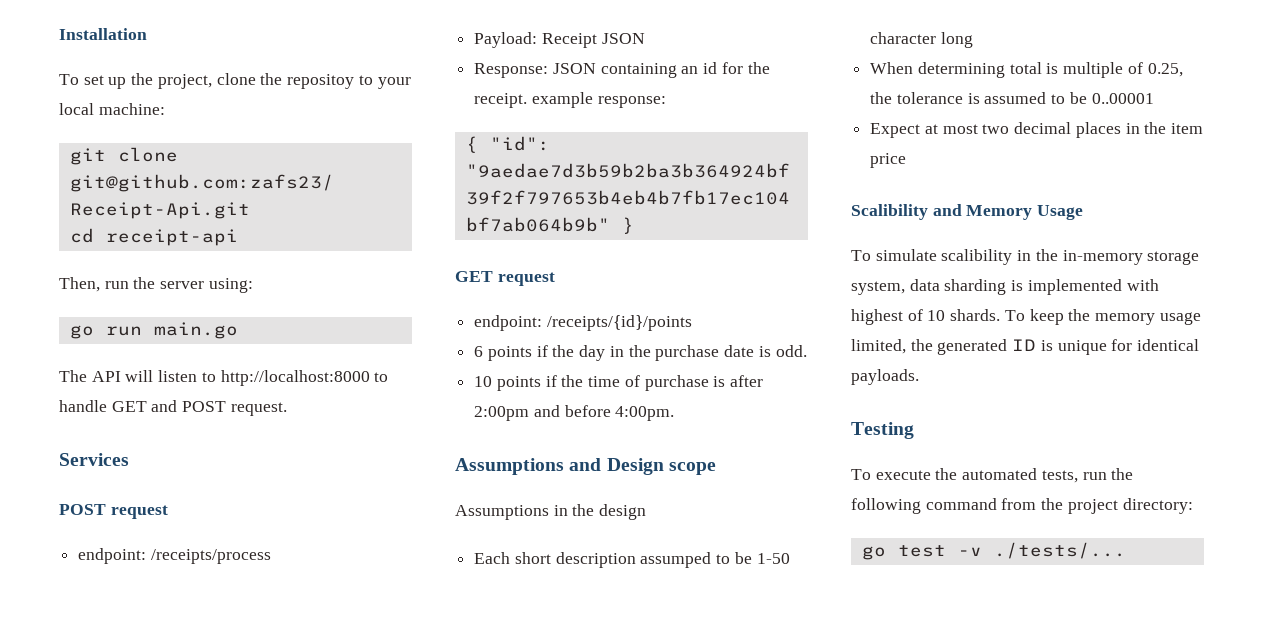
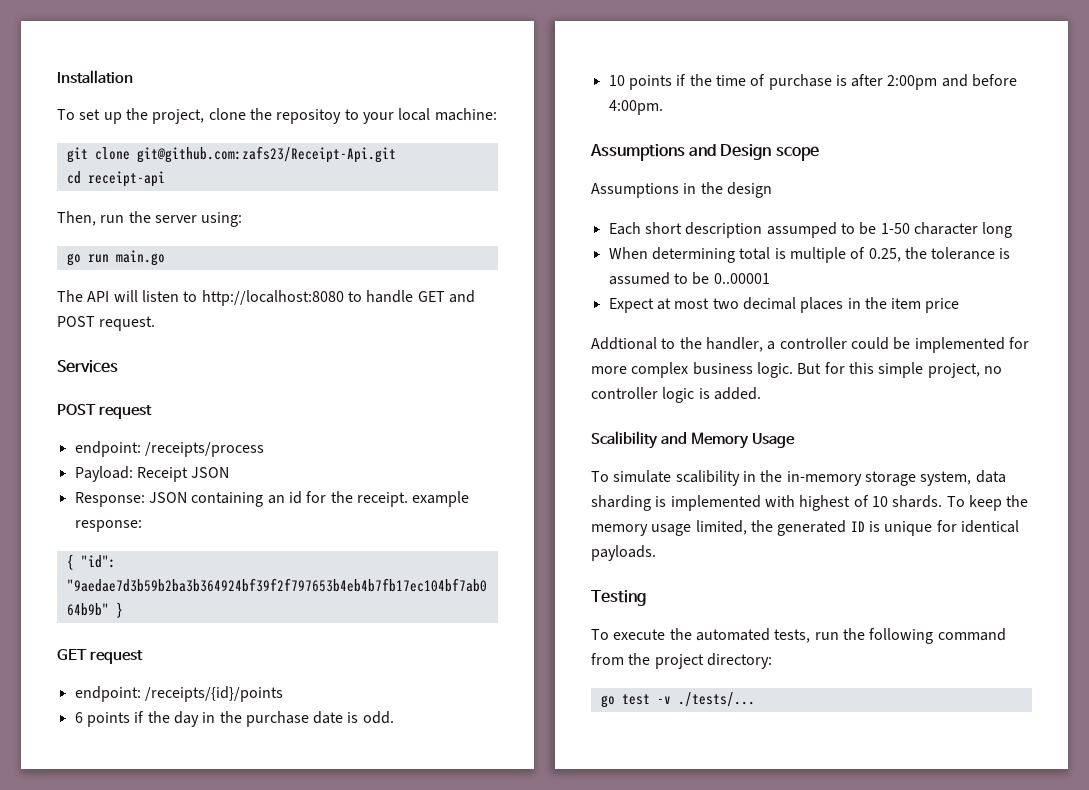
- The API will listen to http://localhost:8000 to handle GET and POST request.
+ The API will listen to http://localhost:8080 to handle GET and POST request.
+ Addtional to the handler, a controller could be implemented for more complex business logic. But for this simple project, no controller logic is added.

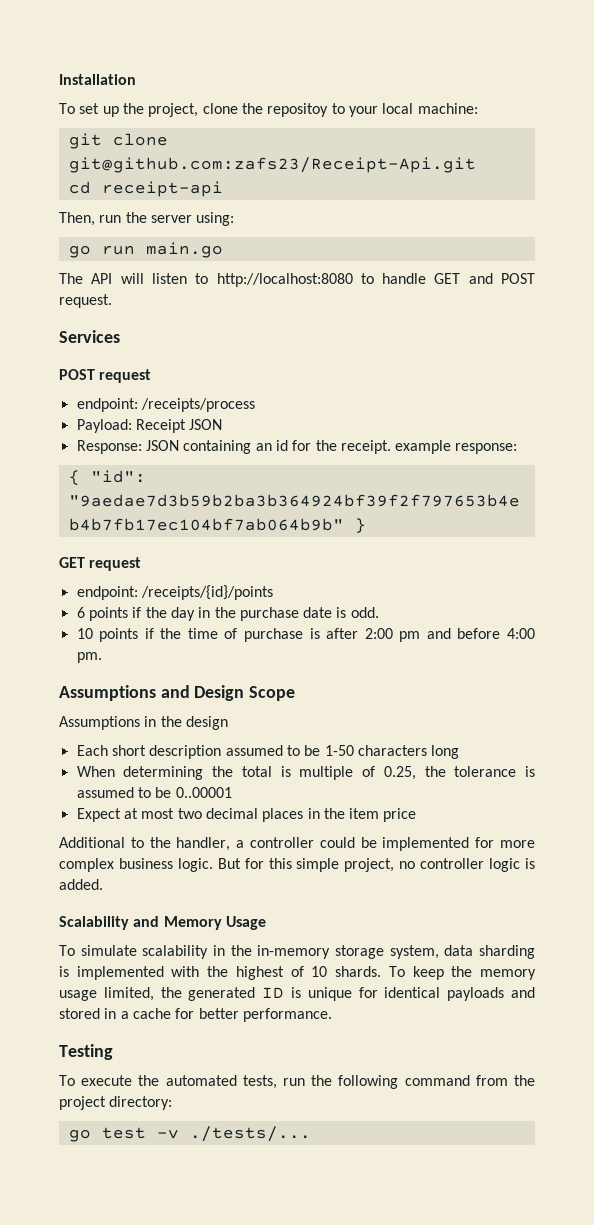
- 10 points if the time of purchase is after 2:00pm and before 4:00pm.
+ 10 points if the time of purchase is after 2:00 pm and before 4:00 pm.
- Assumptions and Design scope
+ Assumptions and Design Scope
- Each short description assumped to be 1-50 character long
+ Each short description assumed to be 1-50 characters long
- When determining total is multiple of 0.25, the tolerance is assumed to be 0..00001
+ When determining the total is multiple of 0.25, the tolerance is assumed to be 0..00001
- Addtional to the handler, a controller could be implemented for more complex business logic.
+ Additional to the handler, a controller could be implemented for more complex business logic.
- Scalibility and Memory Usage
+ Scalability and Memory Usage
- To simulate scalibility in the in-memory storage system, data sharding is implemented with highest of 10 shards.
+ To simulate scalability in the in-memory storage system, data sharding is implemented with the highest of 10 shards.
- To keep the memory usage limited, the generated ID is unique for identical payloads.
+ To keep the memory usage limited, the generated ID is unique for identical payloads and stored in a cache for better performance.

